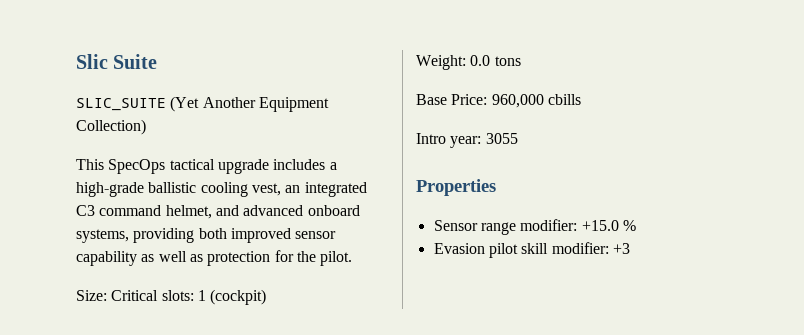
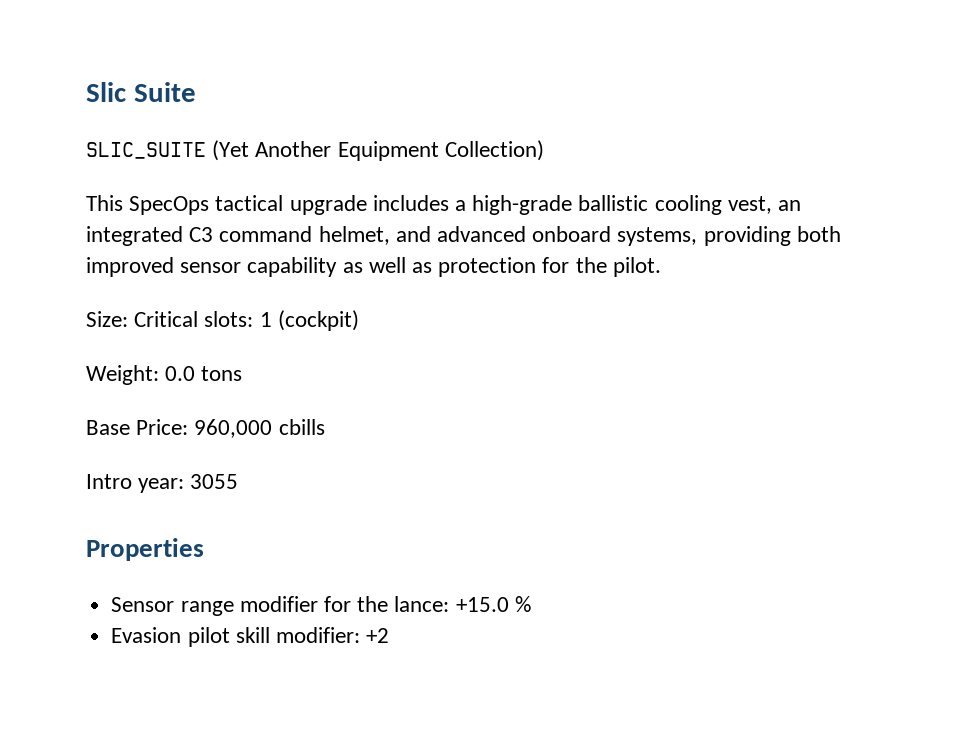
- Sensor range modifier: +15.0 %
+ Sensor range modifier for the lance: +15.0 %
- Evasion pilot skill modifier: +3
+ Evasion pilot skill modifier: +2

